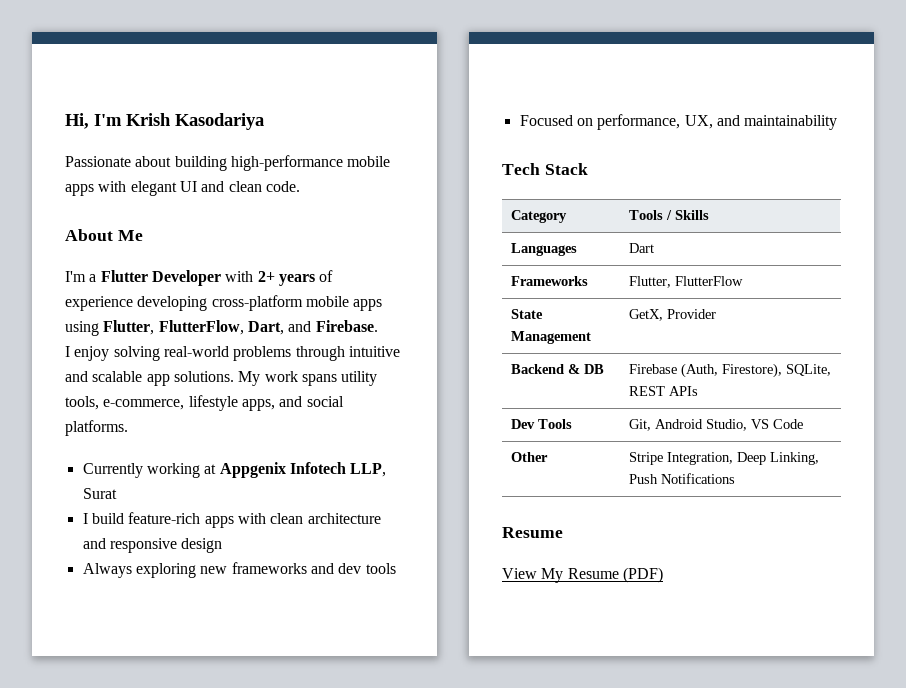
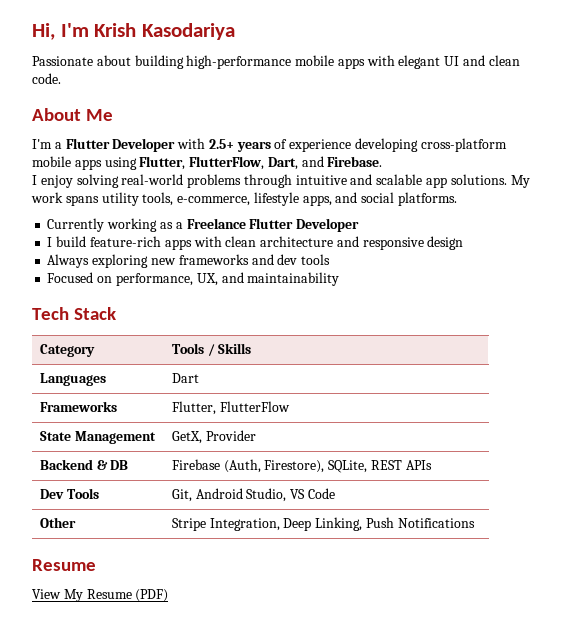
- I'm a Flutter Developer with 2+ years of experience developing cross-platform mobile apps using Flutter, FlutterFlow, Dart, and Firebase.
+ I'm a Flutter Developer with 2.5+ years of experience developing cross-platform mobile apps using Flutter, FlutterFlow, Dart, and Firebase.
- Currently working at Appgenix Infotech LLP, Surat
+ Currently working as a Freelance Flutter Developer

